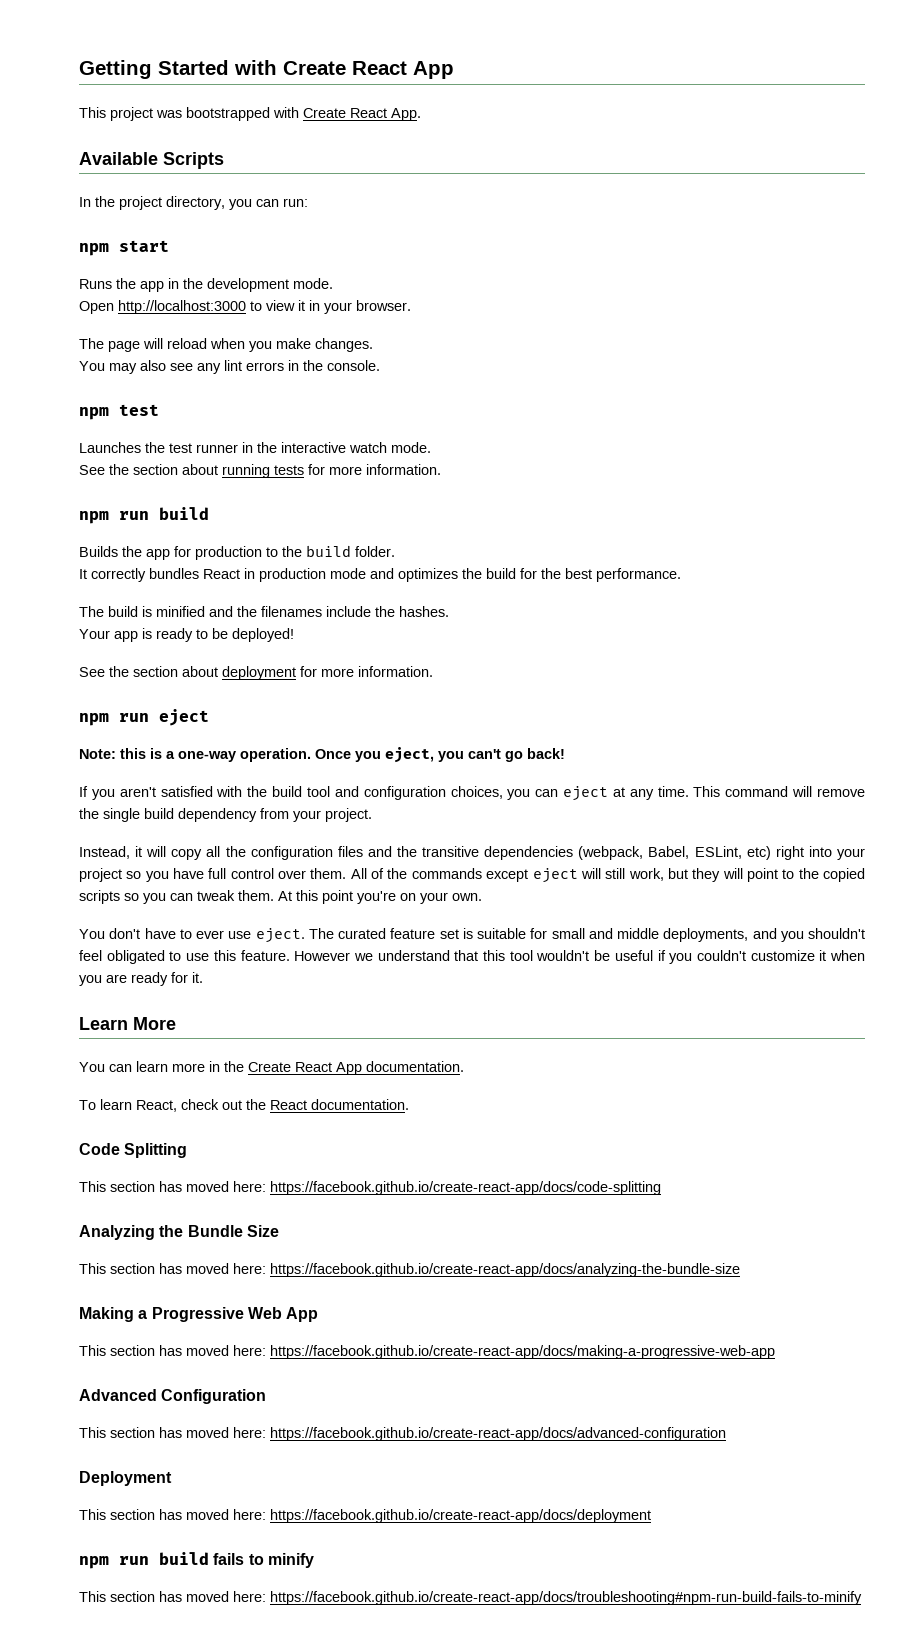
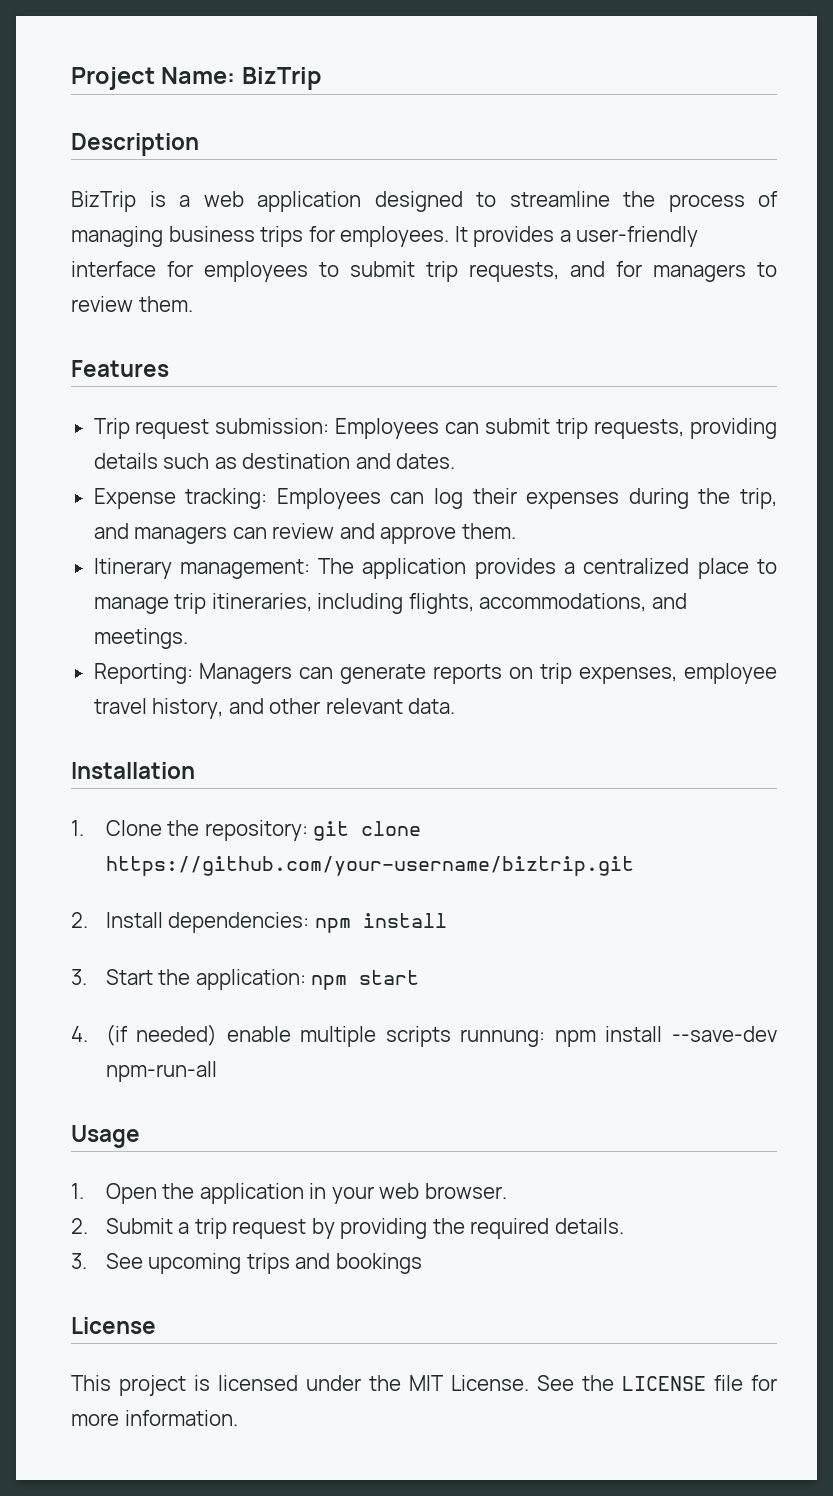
- Getting Started with Create React App
- This project was bootstrapped with Create React App.
- Available Scripts
- In the project directory, you can run:
- npm start
- Runs the app in the development mode.
- Open http://localhost:3000 to view it in your browser.
- The page will reload when you make changes.
- You may also see any lint errors in the console.
- npm test
- Launches the test runner in the interactive watch mode.
- See the section about running tests for more information.
- npm run build
- Builds the app for production to the build folder.
- It correctly bundles React in production mode and optimizes the build for the best performance.
- The build is minified and the filenames include the hashes.
- Your app is ready to be deployed!
- See the section about deployment for more information.
- npm run eject
- Note: this is a one-way operation. Once you eject, you can't go back!
- If you aren't satisfied with the build tool and configuration choices, you can eject at any time. This command will remove the single build dependency from your project.
- Instead, it will copy all the configuration files and the transitive dependencies (webpack, Babel, ESLint, etc) right into your project so you have full control over them. All of the commands except eject will still work, but they will point to the copied scripts so you can tweak them. At this point you're on your own.
- You don't have to ever use eject. The curated feature set is suitable for small and middle deployments, and you shouldn't feel obligated to use this feature. However we understand that this tool wouldn't be useful if you couldn't customize it when you are ready for it.
- Learn More
- You can learn more in the Create React App documentation.
- To learn React, check out the React documentation.
- Code Splitting
- This section has moved here: https://facebook.github.io/create-react-app/docs/code-splitting
- Analyzing the Bundle Size
- This section has moved here: https://facebook.github.io/create-react-app/docs/analyzing-the-bundle-size
- Making a Progressive Web App
- This section has moved here: https://facebook.github.io/create-react-app/docs/making-a-progressive-web-app
- Advanced Configuration
- This section has moved here: https://facebook.github.io/create-react-app/docs/advanced-configuration
- Deployment
- This section has moved here: https://facebook.github.io/create-react-app/docs/deployment
- npm run build fails to minify
- This section has moved here: https://facebook.github.io/create-react-app/docs/troubleshooting#npm-run-build-fails-to-minify
+ Project Name: BizTrip
+ Description
+ BizTrip is a web application designed to streamline the process of managing business trips for employees. It provides a user-friendly interface for employees to submit trip requests, and for managers to review them.
+ Features
+ Trip request submission: Employees can submit trip requests, providing details such as destination and dates.
+ Expense tracking: Employees can log their expenses during the trip, and managers can review and approve them.
+ Itinerary management: The application provides a centralized place to manage trip itineraries, including flights, accommodations, and meetings.
+ Reporting: Managers can generate reports on trip expenses, employee travel history, and other relevant data.
+ Installation
+ 1. Clone the repository: git clone https://github.com/your-username/biztrip.git
+ 2. Install dependencies: npm install
+ 3. Start the application: npm start
+ 4. (if needed) enable multiple scripts runnung: npm install --save-dev npm-run-all
+ Usage
+ 1. Open the application in your web browser.
+ 2. Submit a trip request by providing the required details.
+ 3. See upcoming trips and bookings
+ License
+ This project is licensed under the MIT License. See the LICENSE file for more information.

